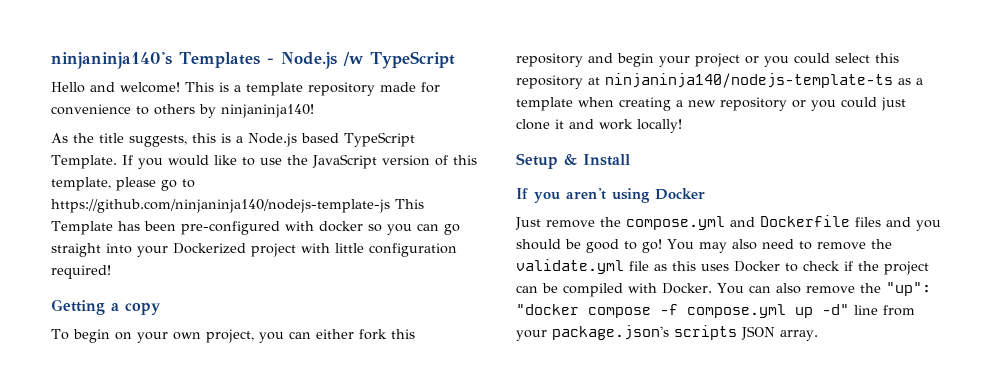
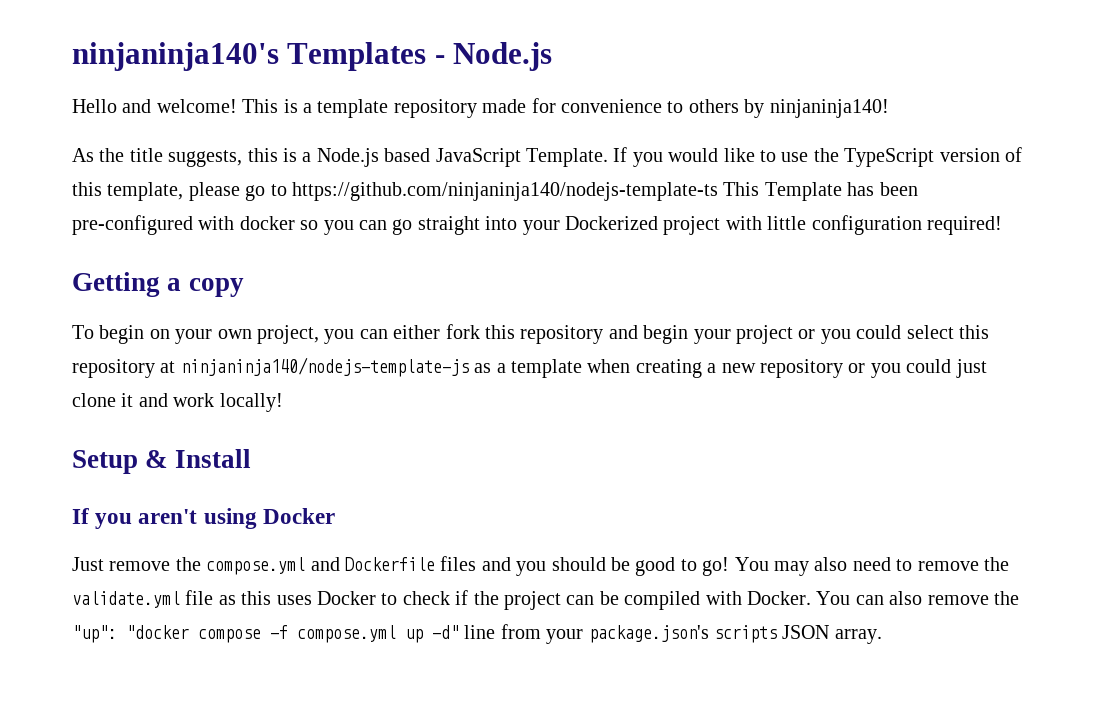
- ninjaninja140's Templates - Node.js /w TypeScript
+ ninjaninja140's Templates - Node.js
- As the title suggests, this is a Node.js based TypeScript Template.
+ As the title suggests, this is a Node.js based JavaScript Template.
- If you would like to use the JavaScript version of this template, please go to https://github.com/ninjaninja140/nodejs-template-js This Template has been pre-configured with docker so you can go straight into your Dockerized project with little configuration required!
+ If you would like to use the TypeScript version of this template, please go to https://github.com/ninjaninja140/nodejs-template-ts This Template has been pre-configured with docker so you can go straight into your Dockerized project with little configuration required!
- To begin on your own project, you can either fork this repository and begin your project or you could select this repository at ninjaninja140/nodejs-template-ts as a template when creating a new repository or you could just clone it and work locally!
+ To begin on your own project, you can either fork this repository and begin your project or you could select this repository at ninjaninja140/nodejs-template-js as a template when creating a new repository or you could just clone it and work locally!

